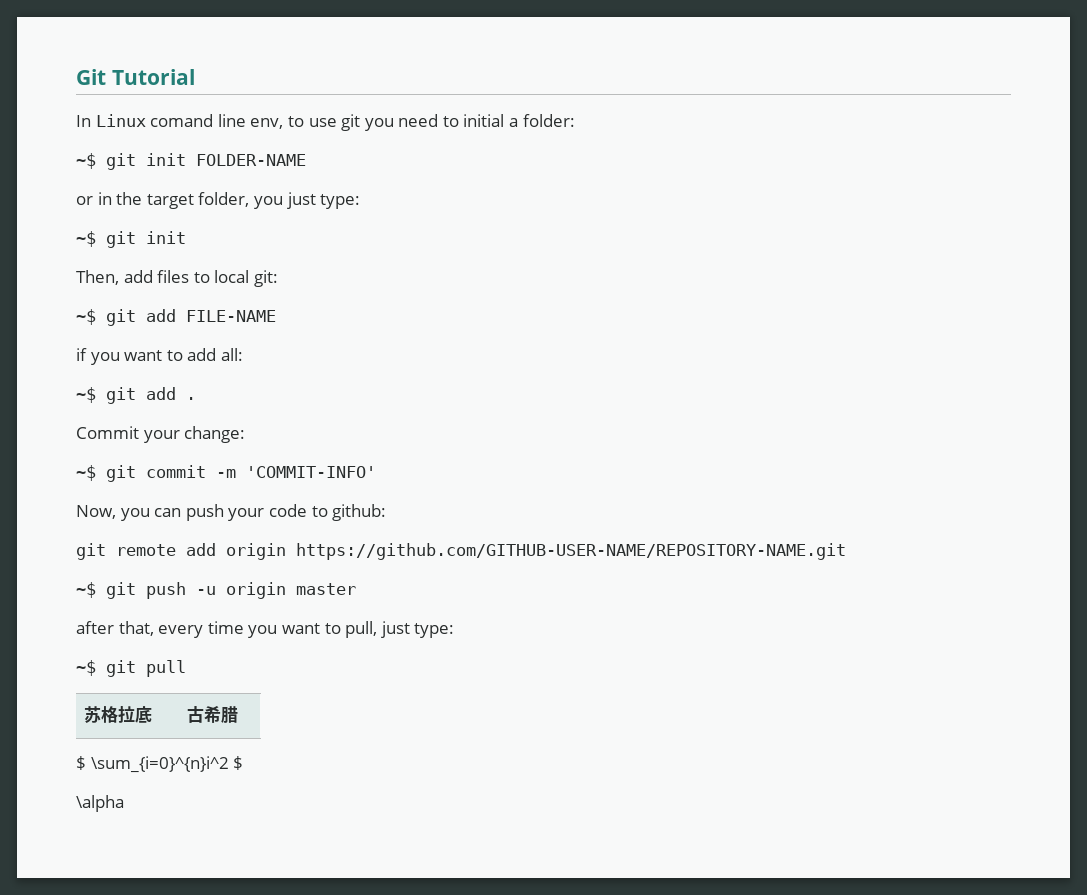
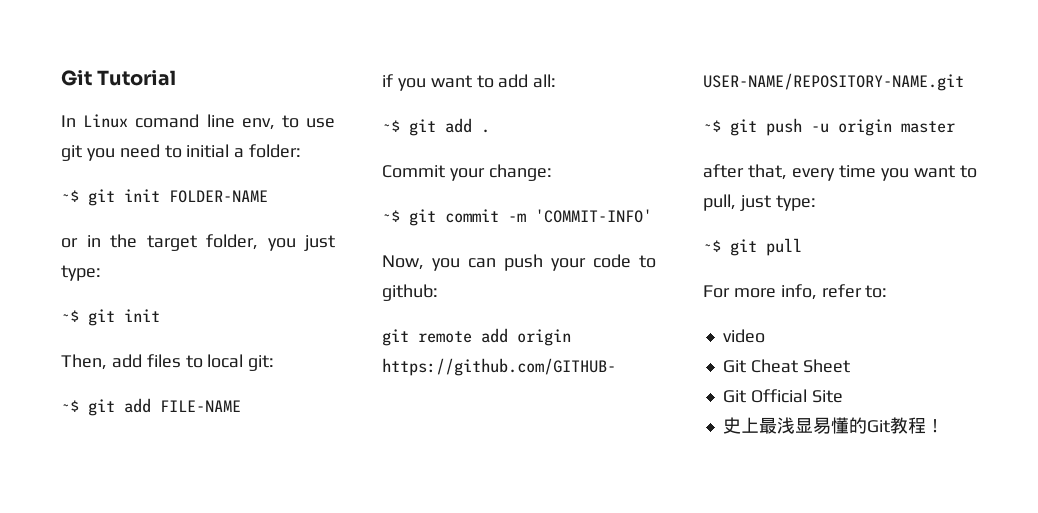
- 苏格拉底 | 古希腊
- $ \sum_{i=0}^{n}i^2 $
- \alpha
+ For more info, refer to:
+ video
+ Git Cheat Sheet
+ Git Official Site
+ 史上最浅显易懂的Git教程！

